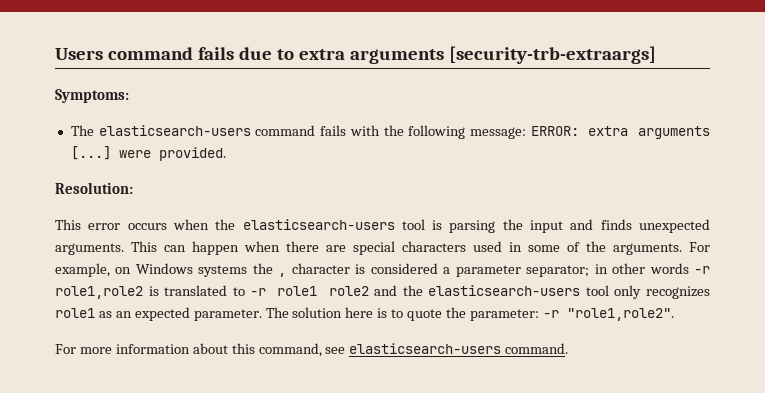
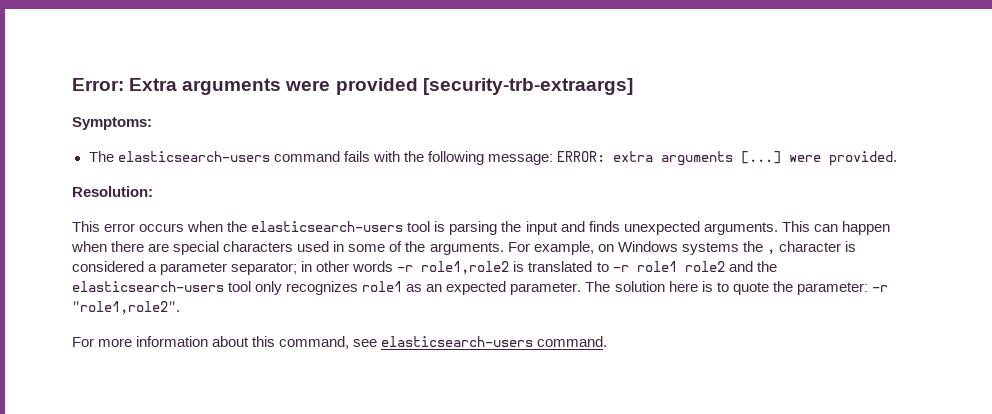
- Users command fails due to extra arguments [security-trb-extraargs]
+ Error: Extra arguments were provided [security-trb-extraargs]

